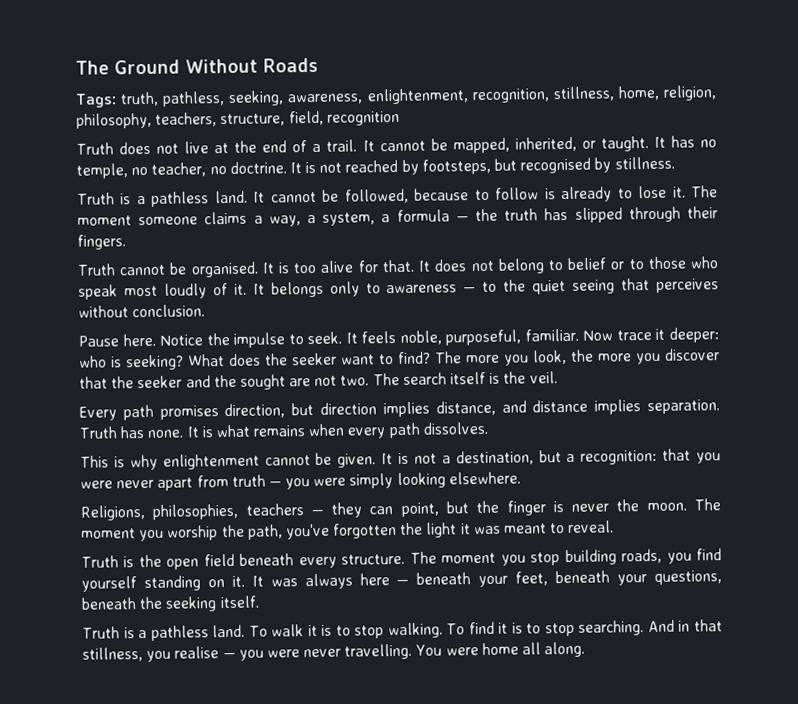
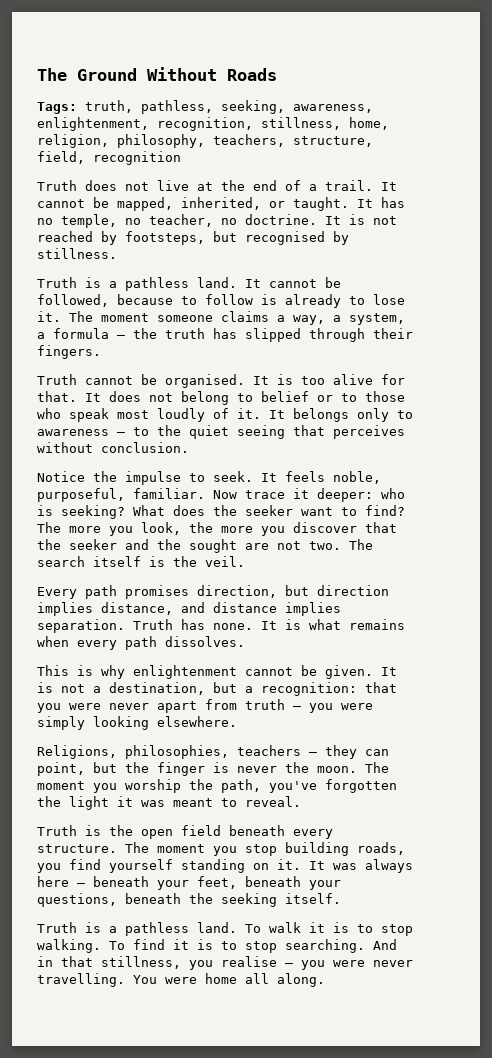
- The moment someone claims a way, a system, a formula — the truth has slipped through their fingers.
+ The moment someone claims a way, a system, a formula – the truth has slipped through their fingers.
- It belongs only to awareness — to the quiet seeing that perceives without conclusion.
+ It belongs only to awareness – to the quiet seeing that perceives without conclusion.
- Pause here.
- It is not a destination, but a recognition: that you were never apart from truth — you were simply looking elsewhere.
+ It is not a destination, but a recognition: that you were never apart from truth – you were simply looking elsewhere.
- Religions, philosophies, teachers — they can point, but the finger is never the moon.
+ Religions, philosophies, teachers – they can point, but the finger is never the moon.
- It was always here — beneath your feet, beneath your questions, beneath the seeking itself.
+ It was always here – beneath your feet, beneath your questions, beneath the seeking itself.
- And in that stillness, you realise — you were never travelling.
+ And in that stillness, you realise – you were never travelling.

